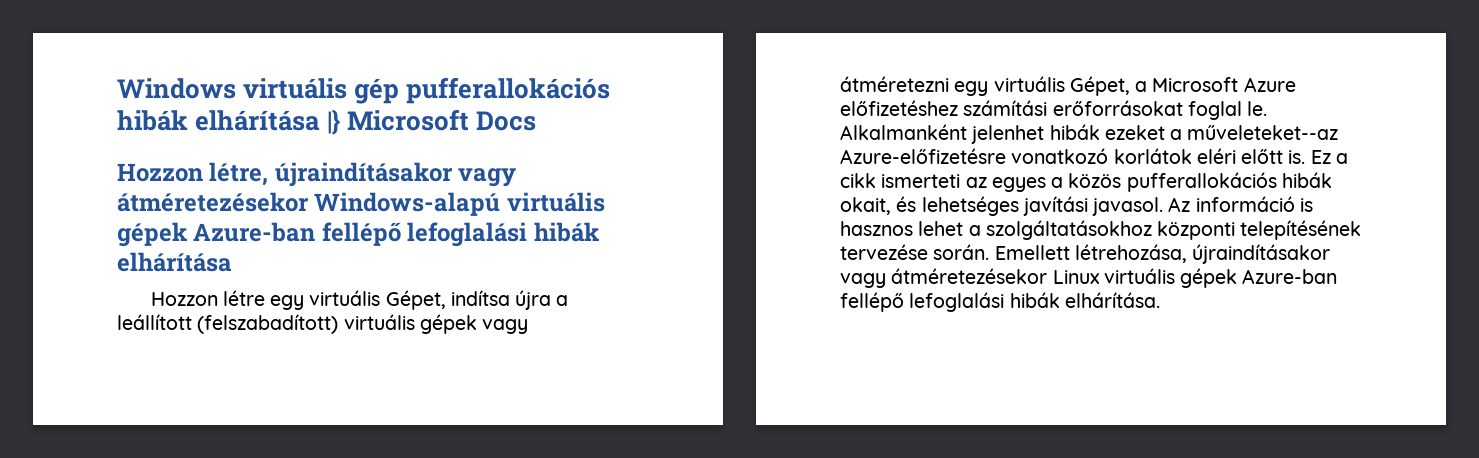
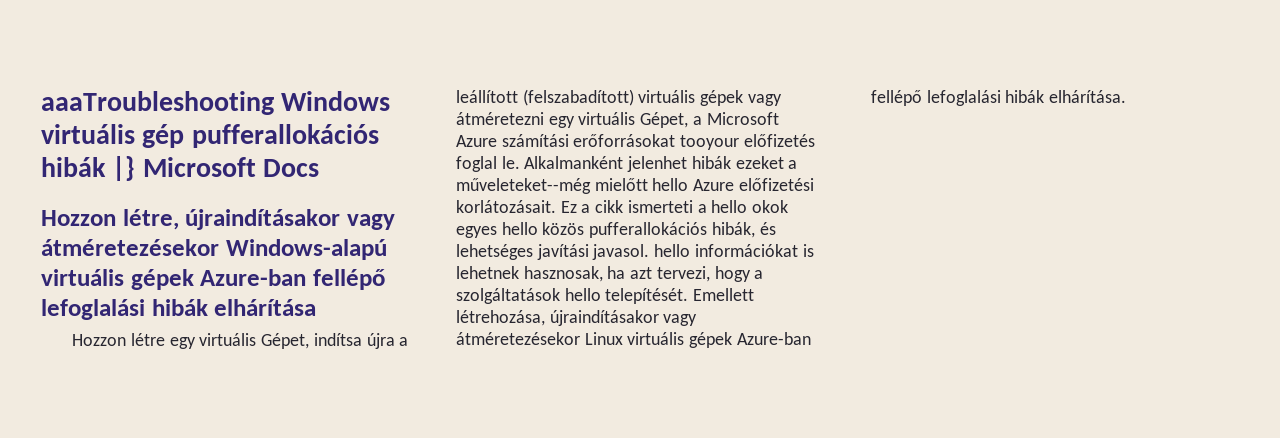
- Windows virtuális gép pufferallokációs hibák elhárítása |} Microsoft Docs
+ aaaTroubleshooting Windows virtuális gép pufferallokációs hibák |} Microsoft Docs
- Hozzon létre egy virtuális Gépet, indítsa újra a leállított (felszabadított) virtuális gépek vagy átméretezni egy virtuális Gépet, a Microsoft Azure előfizetéshez számítási erőforrásokat foglal le.
+ Hozzon létre egy virtuális Gépet, indítsa újra a leállított (felszabadított) virtuális gépek vagy átméretezni egy virtuális Gépet, a Microsoft Azure számítási erőforrásokat tooyour előfizetés foglal le.
- Alkalmanként jelenhet hibák ezeket a műveleteket--az Azure-előfizetésre vonatkozó korlátok eléri előtt is. Ez a cikk ismerteti az egyes a közös pufferallokációs hibák okait, és lehetséges javítási javasol. Az információ is hasznos lehet a szolgáltatásokhoz központi telepítésének tervezése során.
+ Alkalmanként jelenhet hibák ezeket a műveleteket--még mielőtt hello Azure előfizetési korlátozásait. Ez a cikk ismerteti a hello okok egyes hello közös pufferallokációs hibák, és lehetséges javítási javasol. hello információkat is lehetnek hasznosak, ha azt tervezi, hogy a szolgáltatások hello telepítését.

